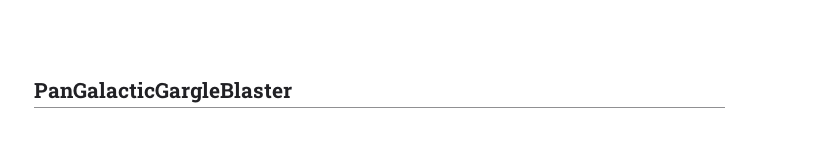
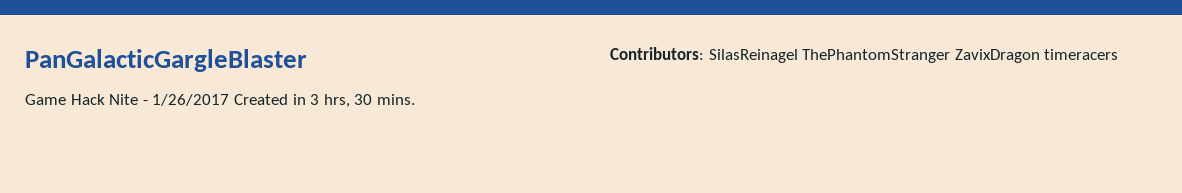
+ Game Hack Nite - 1/26/2017 Created in 3 hrs, 30 mins.
+ Contributors: SilasReinagel ThePhantomStranger ZavixDragon timeracers

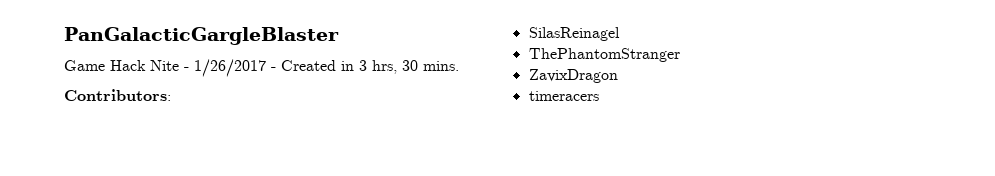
- Game Hack Nite - 1/26/2017 Created in 3 hrs, 30 mins.
+ Game Hack Nite - 1/26/2017 - Created in 3 hrs, 30 mins.
- Contributors: SilasReinagel ThePhantomStranger ZavixDragon timeracers
+ Contributors:
+ SilasReinagel
+ ThePhantomStranger
+ ZavixDragon
+ timeracers

